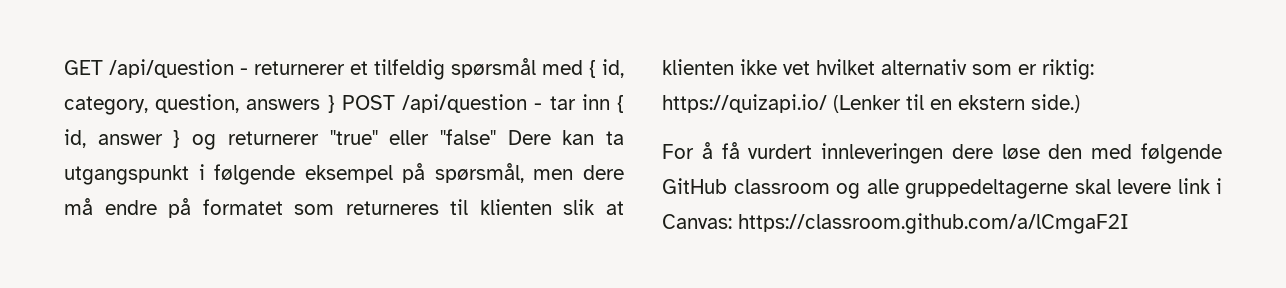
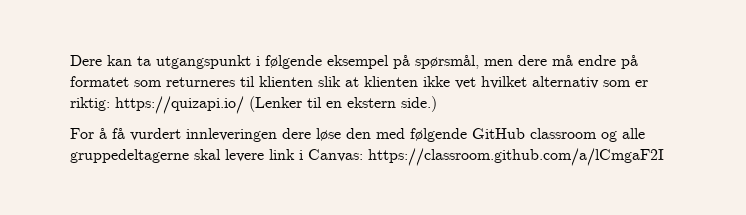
- GET /api/question - returnerer et tilfeldig spørsmål med { id, category, question, answers } POST /api/question - tar inn { id, answer } og returnerer "true" eller "false" Dere kan ta utgangspunkt i følgende eksempel på spørsmål, men dere må endre på formatet som returneres til klienten slik at klienten ikke vet hvilket alternativ som er riktig: https://quizapi.io/ (Lenker til en ekstern side.)
+ Dere kan ta utgangspunkt i følgende eksempel på spørsmål, men dere må endre på formatet som returneres til klienten slik at klienten ikke vet hvilket alternativ som er riktig: https://quizapi.io/ (Lenker til en ekstern side.)

